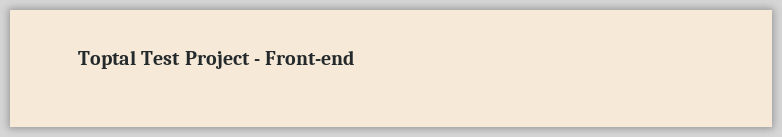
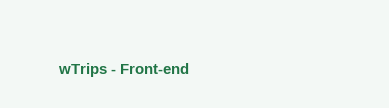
- Toptal Test Project - Front-end
+ wTrips - Front-end

